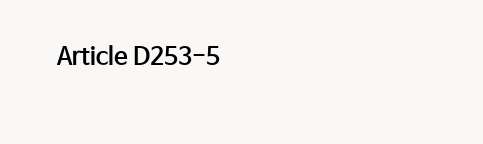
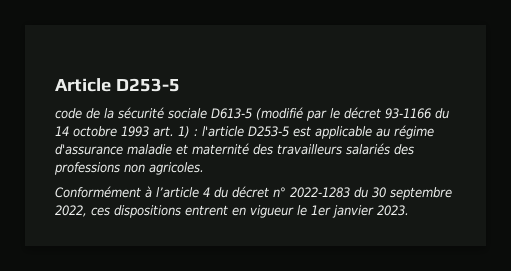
+ code de la sécurité sociale D613-5 (modifié par le décret 93-1166 du 14 octobre 1993 art. 1) : l'article D253-5 est applicable au régime d'assurance maladie et maternité des travailleurs salariés des professions non agricoles.
+ Conformément à l’article 4 du décret n° 2022-1283 du 30 septembre 2022, ces dispositions entrent en vigueur le 1er janvier 2023.

